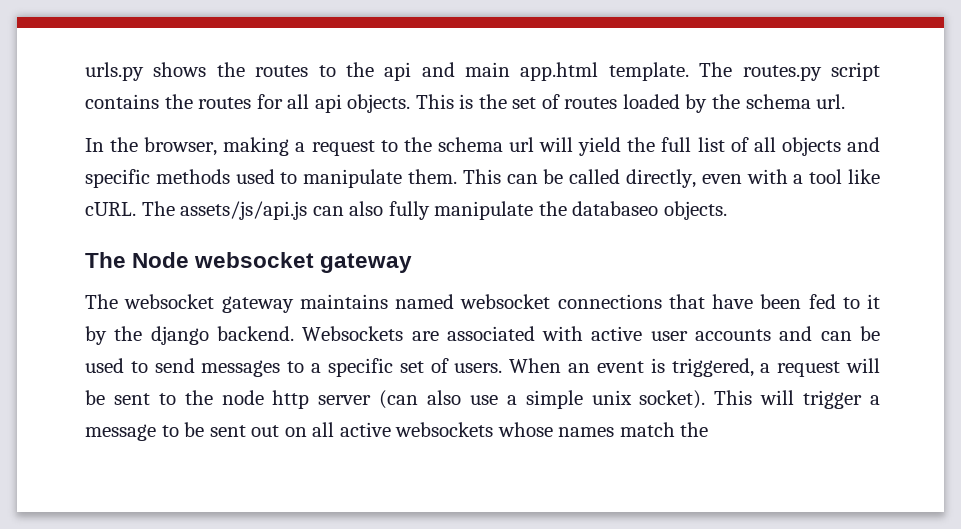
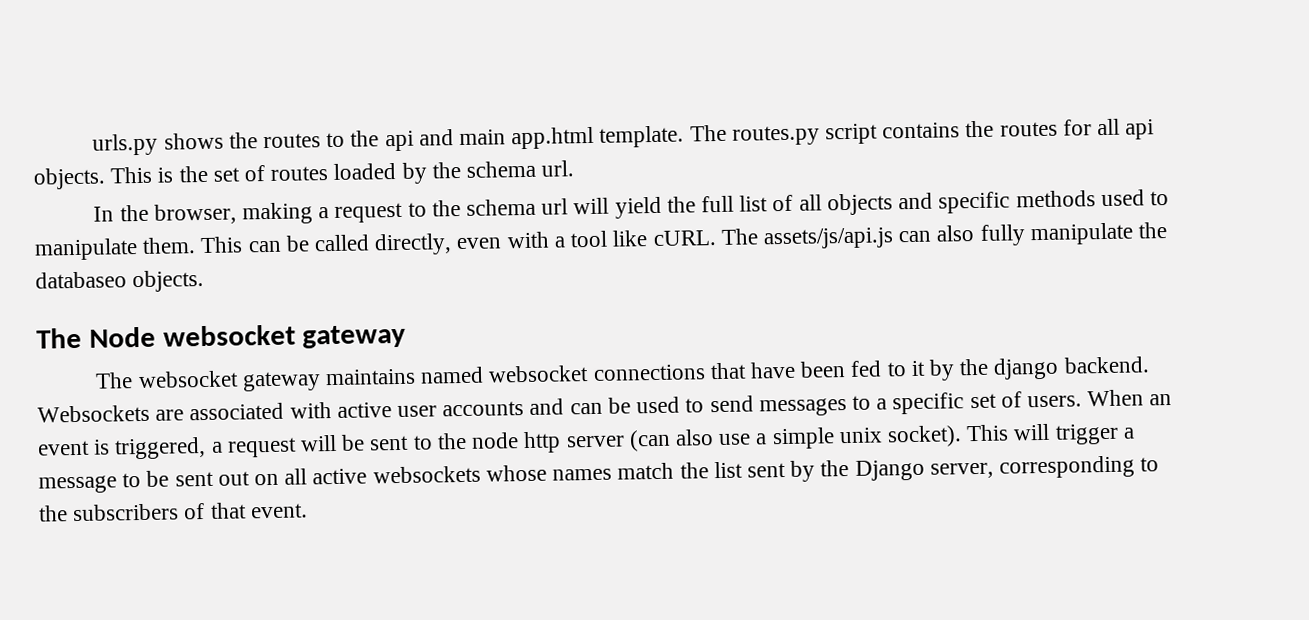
- This will trigger a message to be sent out on all active websockets whose names match the
+ This will trigger a message to be sent out on all active websockets whose names match the list sent by the Django server, corresponding to the subscribers of that event.

